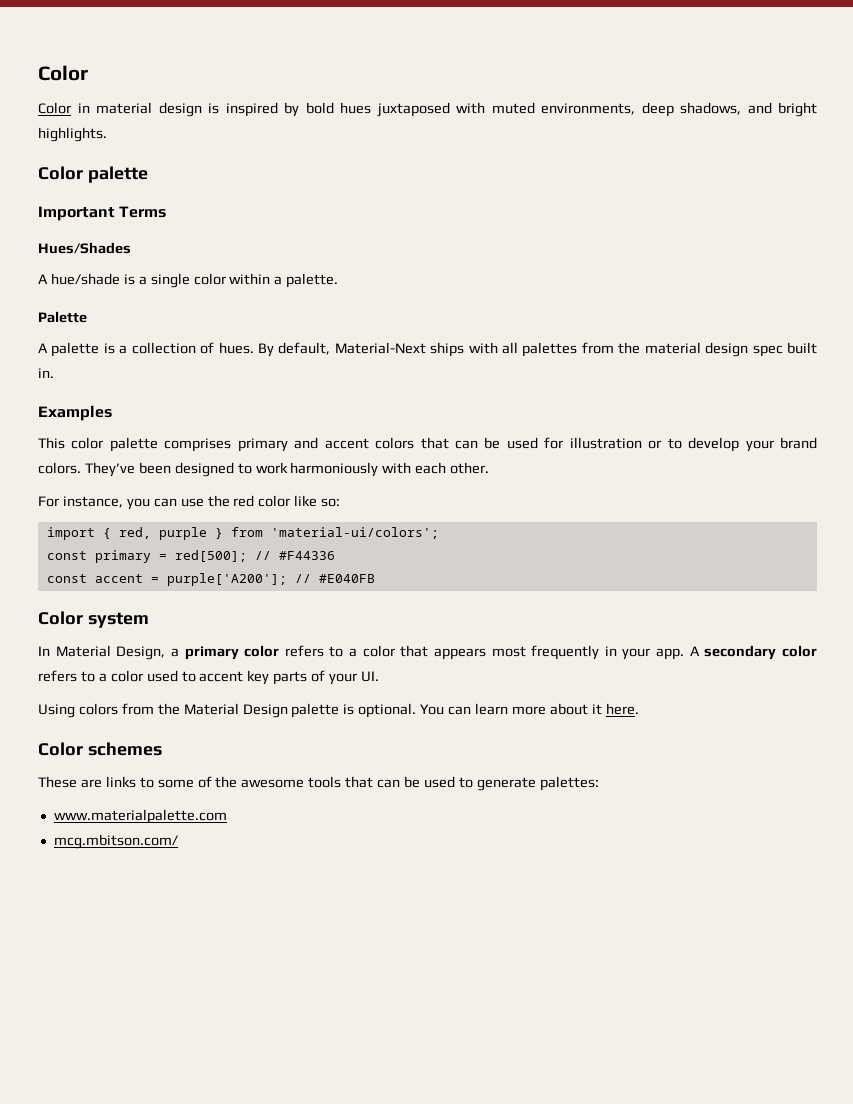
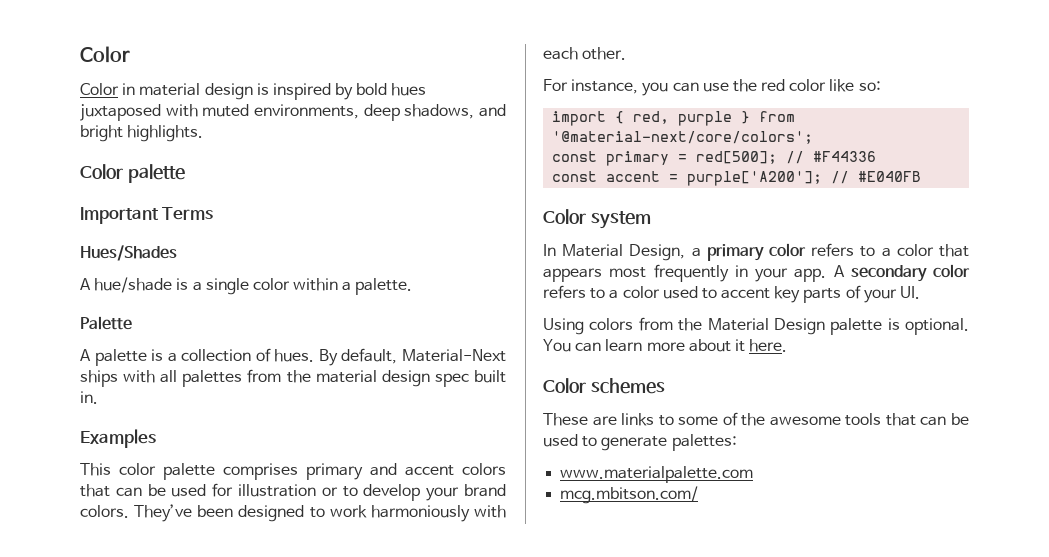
- import { red, purple } from 'material-ui/colors';
+ import { red, purple } from '@material-next/core/colors';

